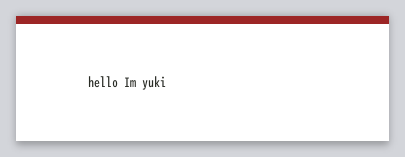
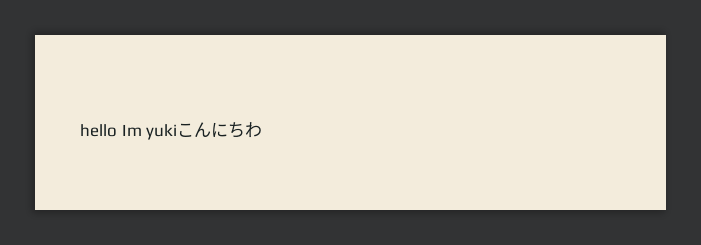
- hello Im yuki
+ hello Im yukiこんにちわ

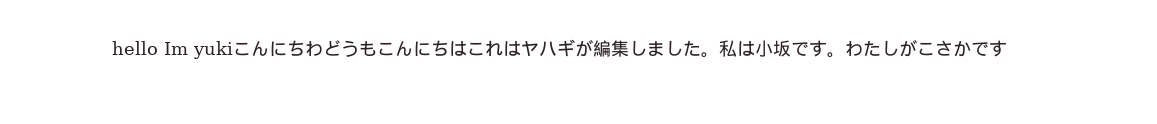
- hello Im yukiこんにちわ
+ hello Im yukiこんにちわどうもこんにちはこれはヤハギが編集しました。私は小坂です。わたしがこさかです

